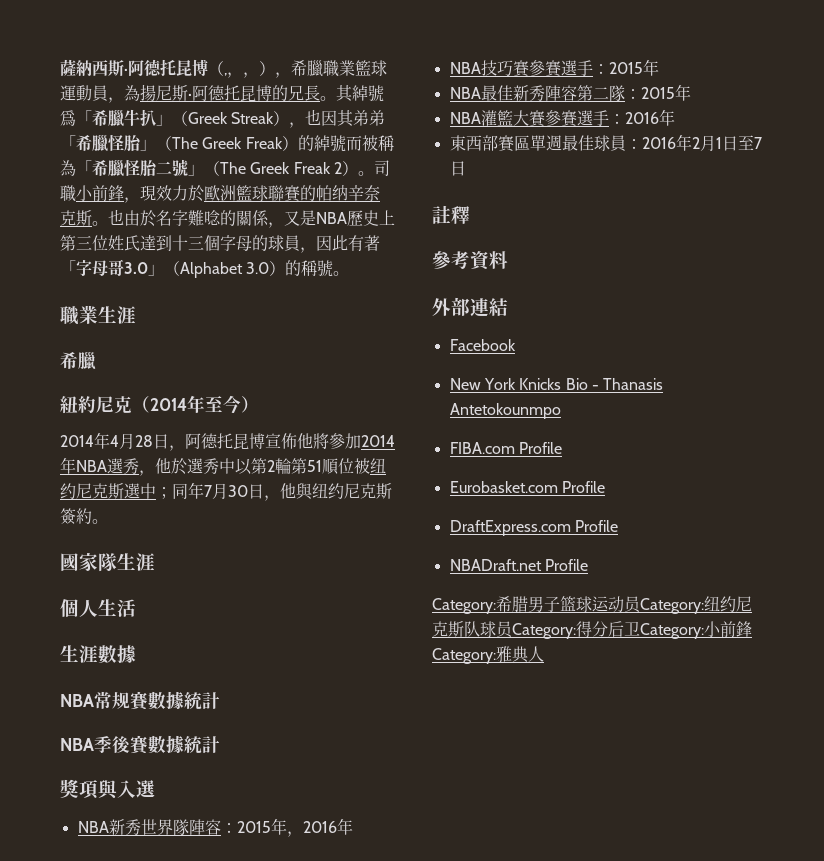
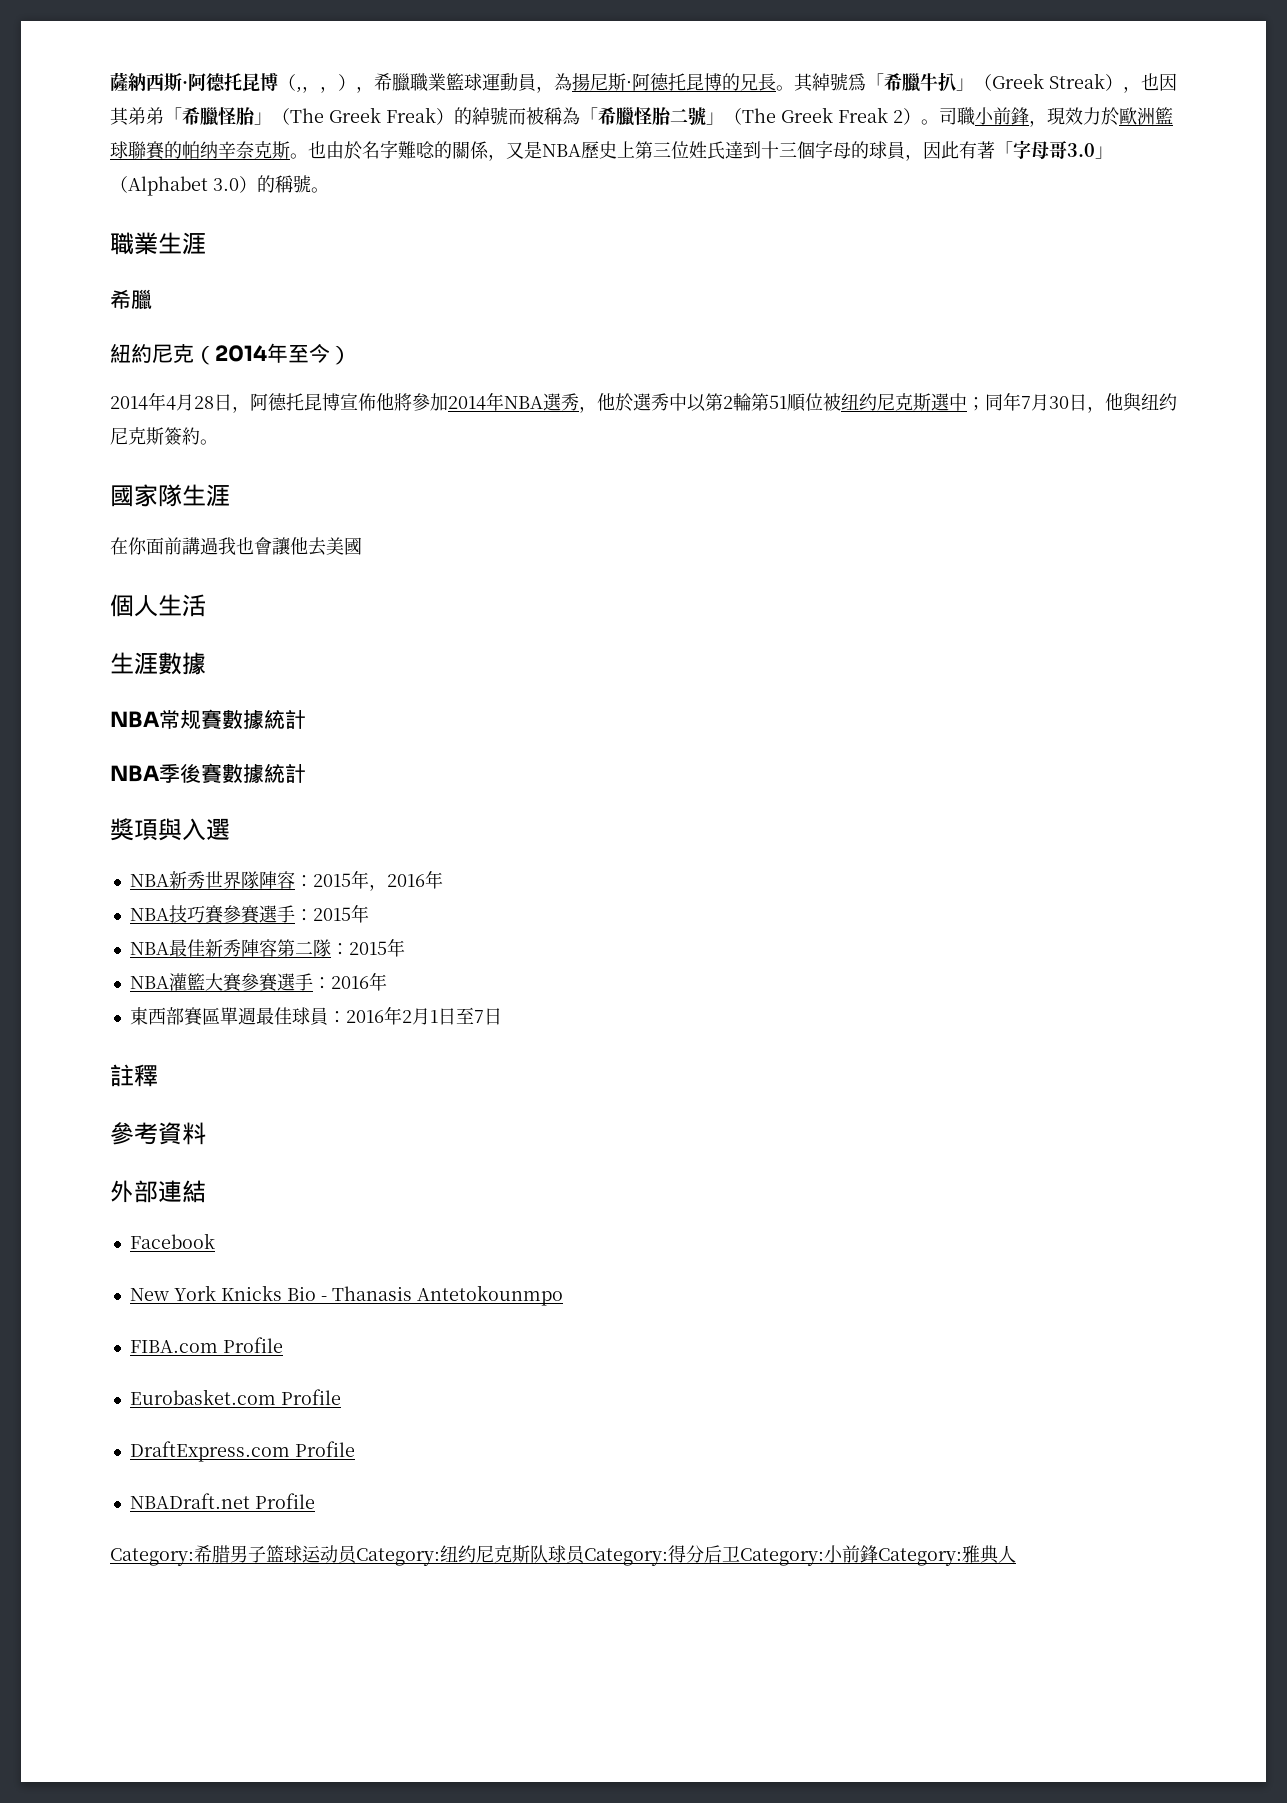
+ 在你面前講過我也會讓他去美國

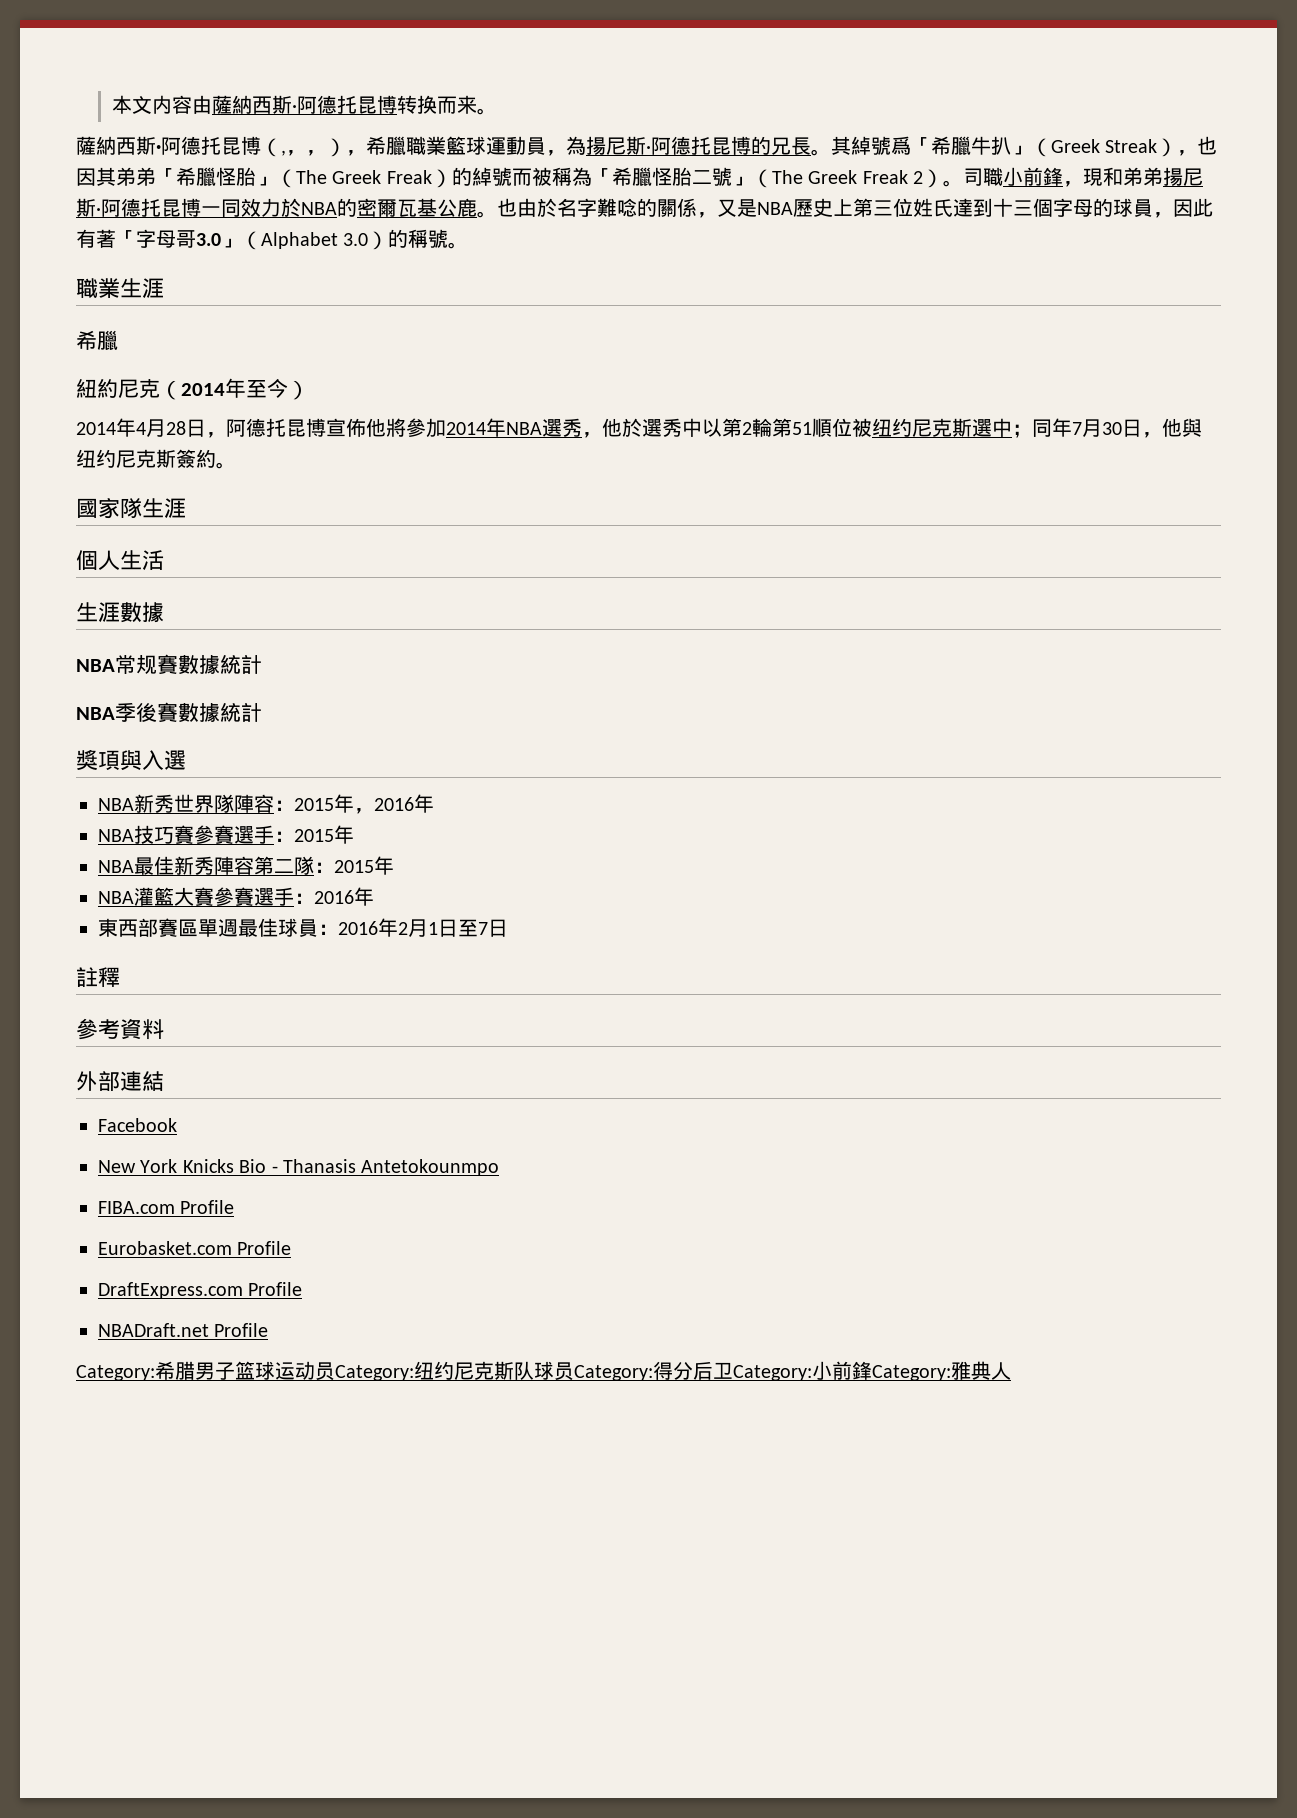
+ 本文内容由薩納西斯·阿德托昆博转换而来。
- 司職小前鋒，現效力於歐洲籃球聯賽的帕纳辛奈克斯。
+ 司職小前鋒，現和弟弟揚尼斯·阿德托昆博一同效力於NBA的密爾瓦基公鹿。
- 在你面前講過我也會讓他去美國

